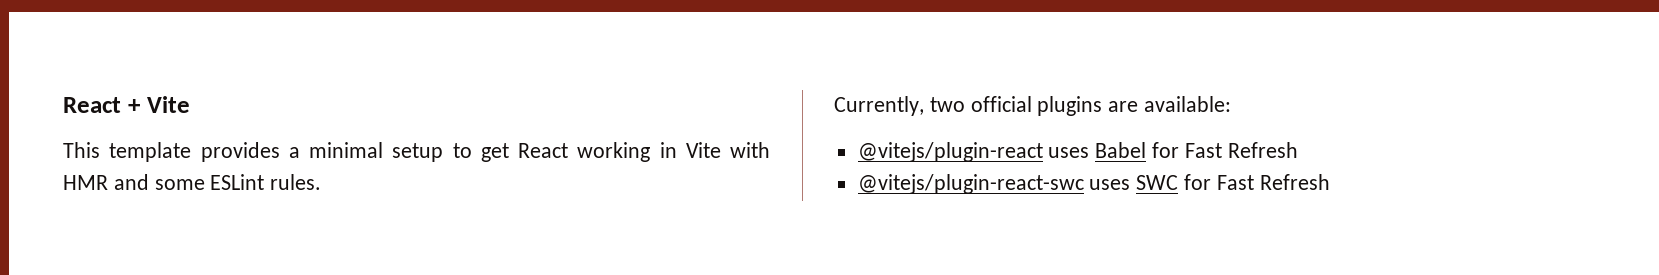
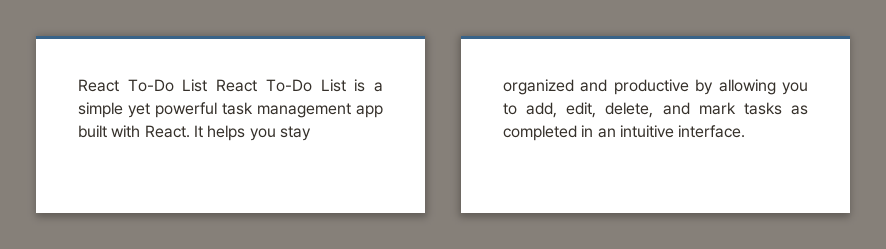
- React + Vite
- This template provides a minimal setup to get React working in Vite with HMR and some ESLint rules.
- Currently, two official plugins are available:
- @vitejs/plugin-react uses Babel for Fast Refresh
- @vitejs/plugin-react-swc uses SWC for Fast Refresh
+ React To-Do List React To-Do List is a simple yet powerful task management app built with React. It helps you stay organized and productive by allowing you to add, edit, delete, and mark tasks as completed in an intuitive interface.

